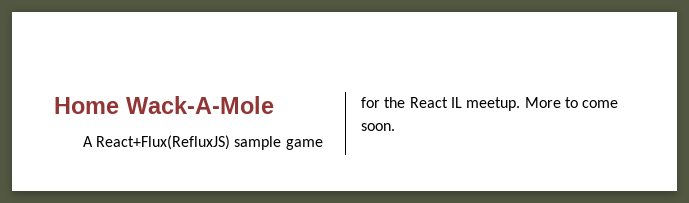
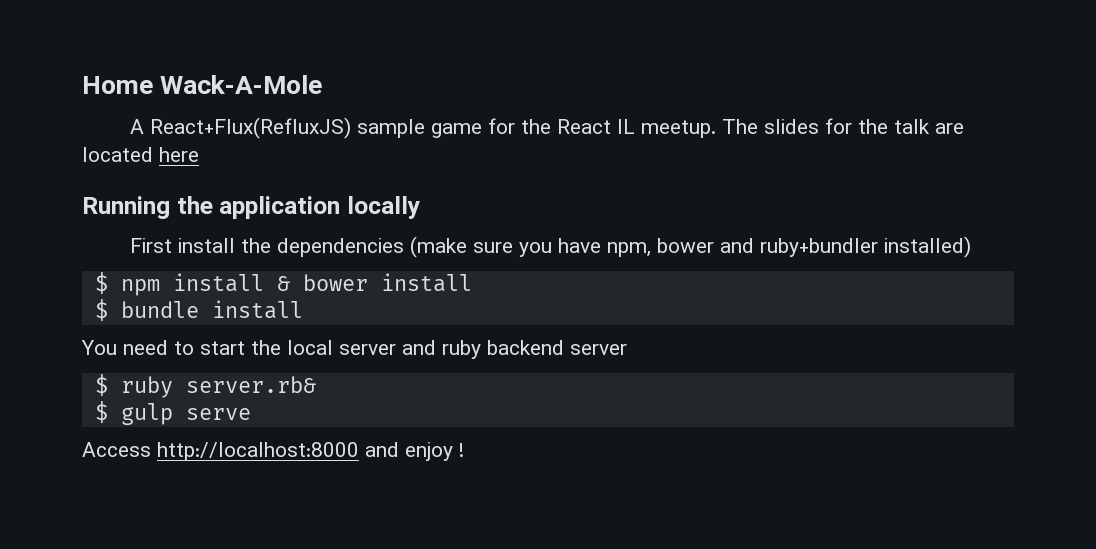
- More to come soon.
+ The slides for the talk are located here
+ Running the application locally
+ First install the dependencies (make sure you have npm, bower and ruby+bundler installed)
+ $ npm install & bower install
+ $ bundle install
+ You need to start the local server and ruby backend server
+ $ ruby server.rb&
+ $ gulp serve
+ Access http://localhost:8000 and enjoy !

